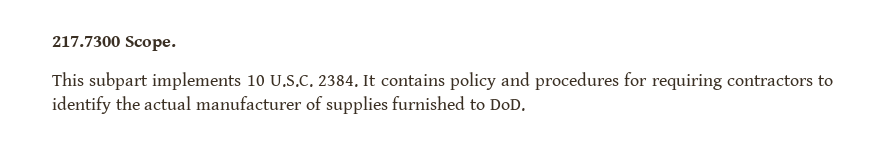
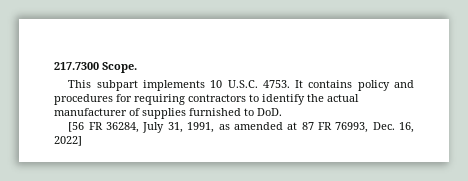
- This subpart implements 10 U.S.C. 2384.
+ This subpart implements 10 U.S.C. 4753.
+ [56 FR 36284, July 31, 1991, as amended at 87 FR 76993, Dec. 16, 2022]

